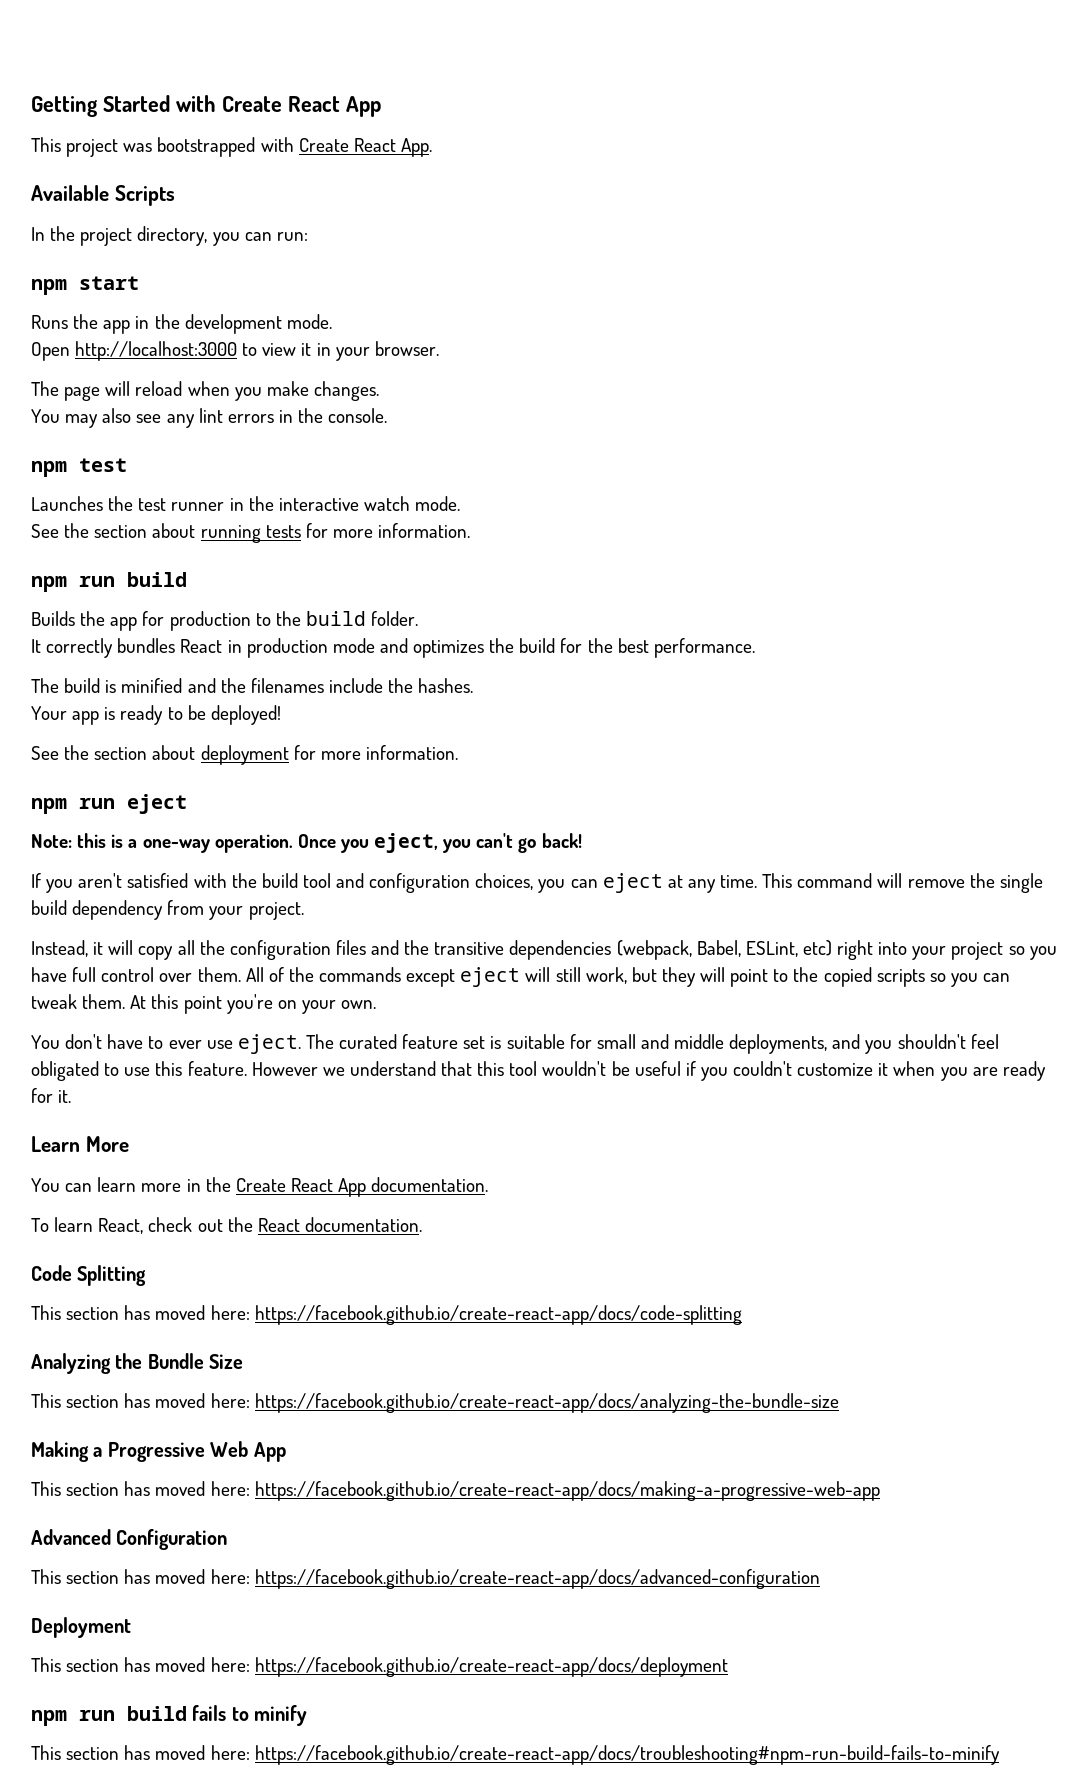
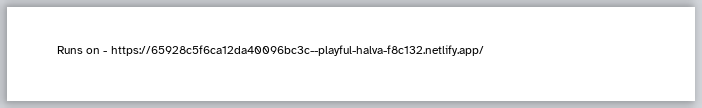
- Getting Started with Create React App
- This project was bootstrapped with Create React App.
- Available Scripts
- In the project directory, you can run:
- npm start
- Runs the app in the development mode.
- Open http://localhost:3000 to view it in your browser.
- The page will reload when you make changes.
- You may also see any lint errors in the console.
- npm test
- Launches the test runner in the interactive watch mode.
- See the section about running tests for more information.
- npm run build
- Builds the app for production to the build folder.
- It correctly bundles React in production mode and optimizes the build for the best performance.
- The build is minified and the filenames include the hashes.
- Your app is ready to be deployed!
- See the section about deployment for more information.
- npm run eject
- Note: this is a one-way operation. Once you eject, you can't go back!
- If you aren't satisfied with the build tool and configuration choices, you can eject at any time. This command will remove the single build dependency from your project.
- Instead, it will copy all the configuration files and the transitive dependencies (webpack, Babel, ESLint, etc) right into your project so you have full control over them. All of the commands except eject will still work, but they will point to the copied scripts so you can tweak them. At this point you're on your own.
- You don't have to ever use eject. The curated feature set is suitable for small and middle deployments, and you shouldn't feel obligated to use this feature. However we understand that this tool wouldn't be useful if you couldn't customize it when you are ready for it.
- Learn More
- You can learn more in the Create React App documentation.
- To learn React, check out the React documentation.
- Code Splitting
- This section has moved here: https://facebook.github.io/create-react-app/docs/code-splitting
- Analyzing the Bundle Size
- This section has moved here: https://facebook.github.io/create-react-app/docs/analyzing-the-bundle-size
- Making a Progressive Web App
- This section has moved here: https://facebook.github.io/create-react-app/docs/making-a-progressive-web-app
- Advanced Configuration
- This section has moved here: https://facebook.github.io/create-react-app/docs/advanced-configuration
- Deployment
- This section has moved here: https://facebook.github.io/create-react-app/docs/deployment
- npm run build fails to minify
- This section has moved here: https://facebook.github.io/create-react-app/docs/troubleshooting#npm-run-build-fails-to-minify
+ Runs on - https://65928c5f6ca12da40096bc3c--playful-halva-f8c132.netlify.app/

